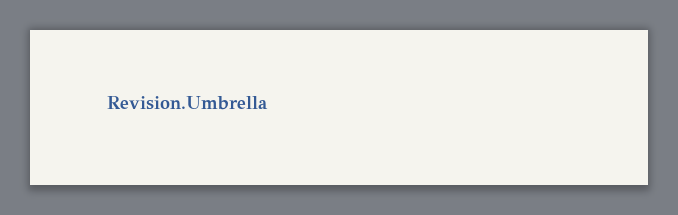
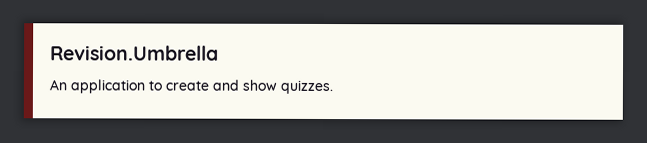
+ An application to create and show quizzes.

